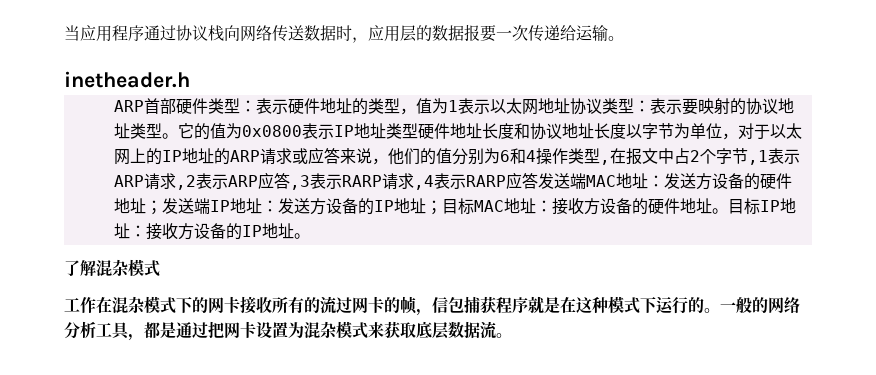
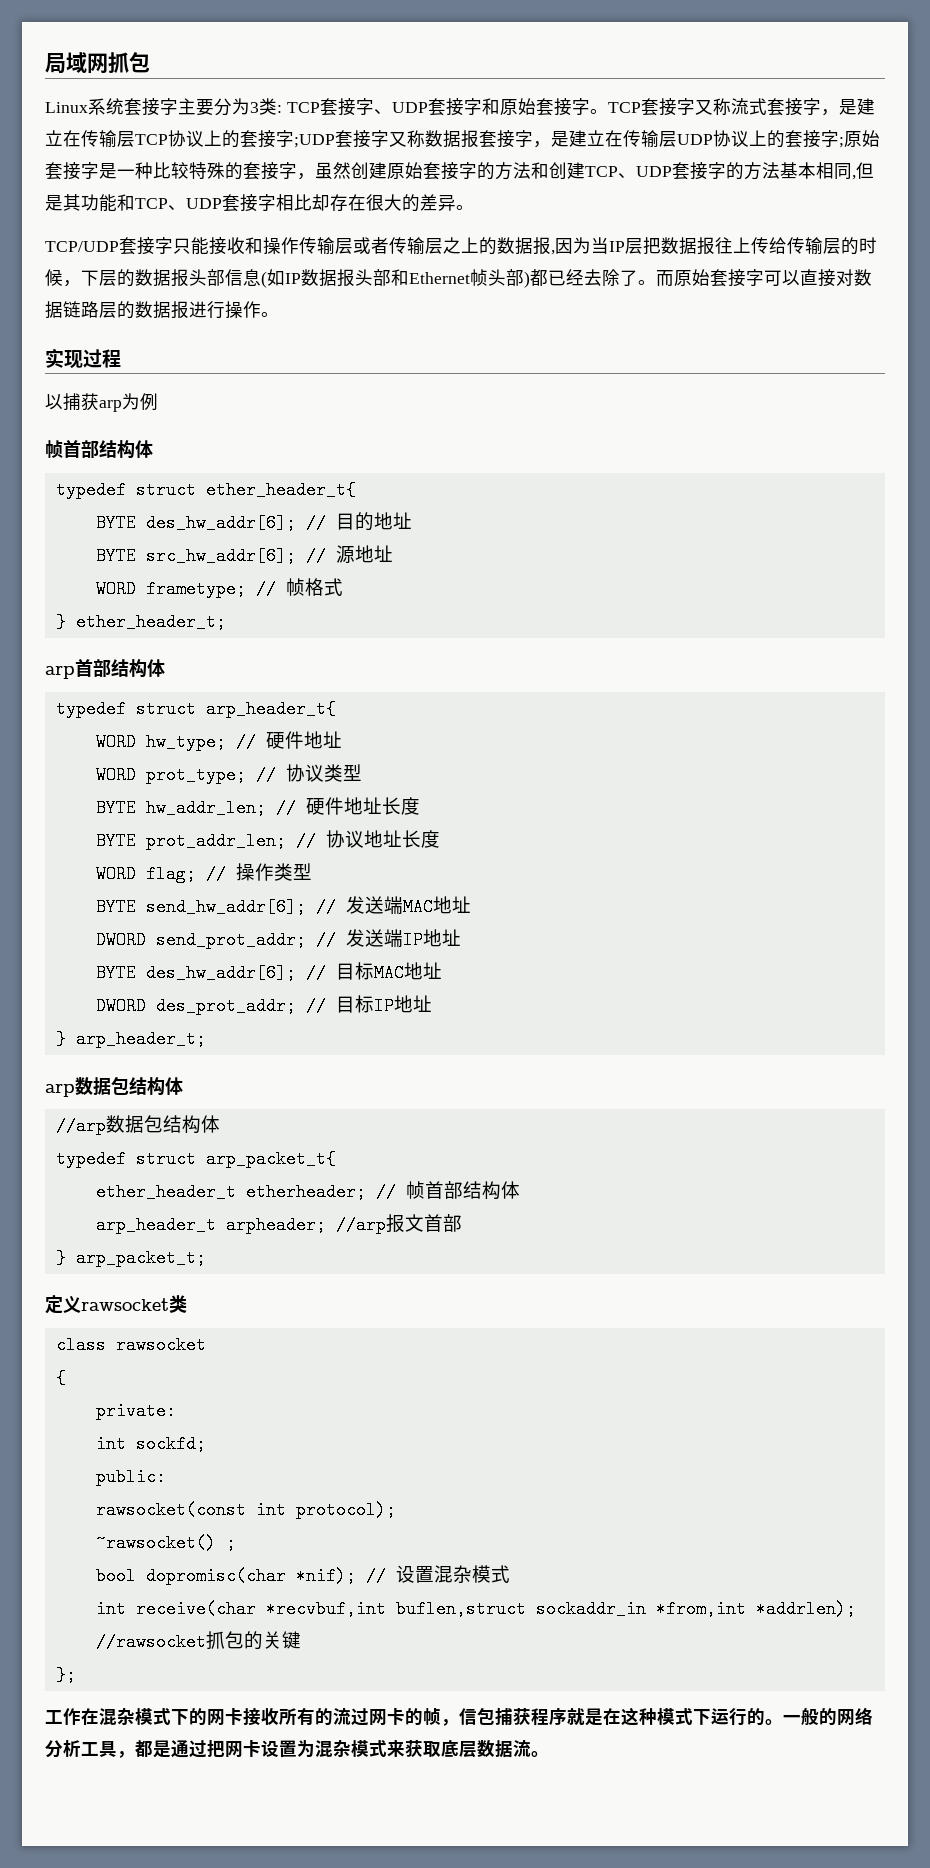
- 当应用程序通过协议栈向网络传送数据时，应用层的数据报要一次传递给运输。
- inetheader.h
- ARP首部硬件类型：表示硬件地址的类型，值为1表示以太网地址协议类型：表示要映射的协议地址类型。它的值为0x0800表示IP地址类型硬件地址长度和协议地址长度以字节为单位，对于以太网上的IP地址的ARP请求或应答来说，他们的值分别为6和4操作类型,在报文中占2个字节,1表示ARP请求,2表示ARP应答,3表示RARP请求,4表示RARP应答发送端MAC地址：发送方设备的硬件地址；发送端IP地址：发送方设备的IP地址；目标MAC地址：接收方设备的硬件地址。目标IP地址：接收方设备的IP地址。
- 了解混杂模式
+ 局域网抓包
+ Linux系统套接字主要分为3类: TCP套接字、UDP套接字和原始套接字。TCP套接字又称流式套接字，是建立在传输层TCP协议上的套接字;UDP套接字又称数据报套接字，是建立在传输层UDP协议上的套接字;原始套接字是一种比较特殊的套接字，虽然创建原始套接字的方法和创建TCP、UDP套接字的方法基本相同,但是其功能和TCP、UDP套接字相比却存在很大的差异。
+ TCP/UDP套接字只能接收和操作传输层或者传输层之上的数据报,因为当IP层把数据报往上传给传输层的时候，下层的数据报头部信息(如IP数据报头部和Ethernet帧头部)都已经去除了。而原始套接字可以直接对数据链路层的数据报进行操作。
+ 实现过程
+ 以捕获arp为例
+ 帧首部结构体
+ typedef struct ether_header_t{
+ BYTE des_hw_addr[6]; // 目的地址
+ BYTE src_hw_addr[6]; // 源地址
+ WORD frametype; // 帧格式
+ } ether_header_t;
+ arp首部结构体
+ typedef struct arp_header_t{
+ WORD hw_type; // 硬件地址
+ WORD prot_type; // 协议类型
+ BYTE hw_addr_len; // 硬件地址长度
+ BYTE prot_addr_len; // 协议地址长度
+ WORD flag; // 操作类型
+ BYTE send_hw_addr[6]; // 发送端MAC地址
+ DWORD send_prot_addr; // 发送端IP地址
+ BYTE des_hw_addr[6]; // 目标MAC地址
+ DWORD des_prot_addr; // 目标IP地址
+ } arp_header_t;
+ arp数据包结构体
+ //arp数据包结构体
+ typedef struct arp_packet_t{
+ ether_header_t etherheader; // 帧首部结构体
+ arp_header_t arpheader; //arp报文首部
+ } arp_packet_t;
+ 定义rawsocket类
+ class rawsocket
+ {
+ private:
+ int sockfd;
+ public:
+ rawsocket(const int protocol);
+ ~rawsocket() ;
+ bool dopromisc(char *nif); // 设置混杂模式
+ int receive(char *recvbuf,int buflen,struct sockaddr_in *from,int *addrlen); //rawsocket抓包的关键
+ };

